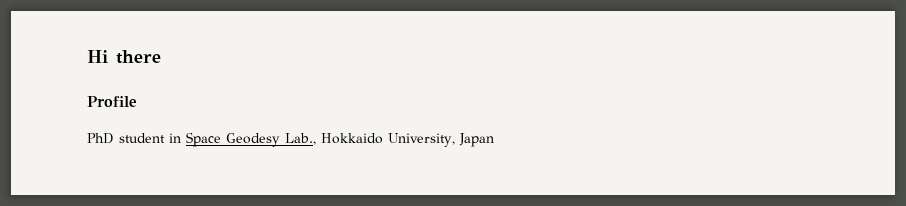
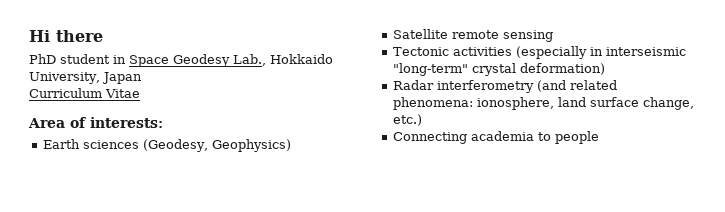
- Profile
+ Curriculum Vitae
+ Area of interests:
+ Earth sciences (Geodesy, Geophysics)
+ Satellite remote sensing
+ Tectonic activities (especially in interseismic "long-term" crystal deformation)
+ Radar interferometry (and related phenomena: ionosphere, land surface change, etc.)
+ Connecting academia to people

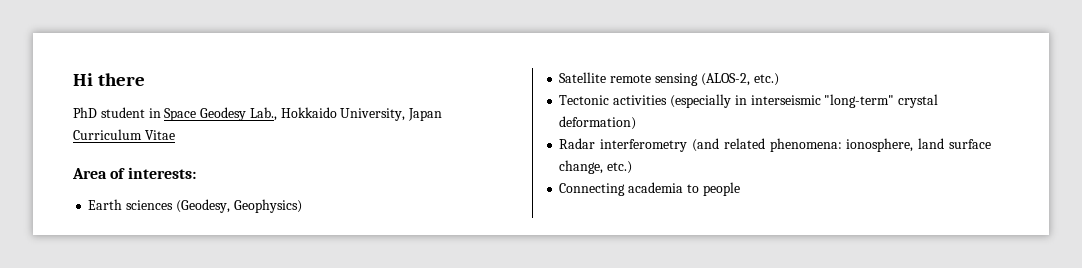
- Satellite remote sensing
+ Satellite remote sensing (ALOS-2, etc.)

